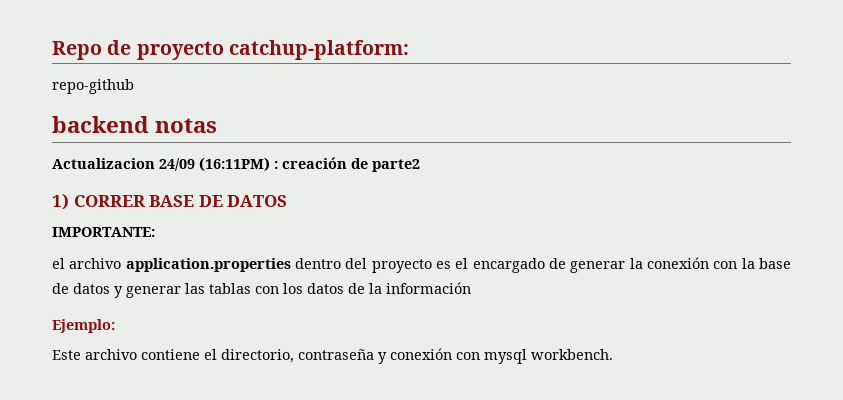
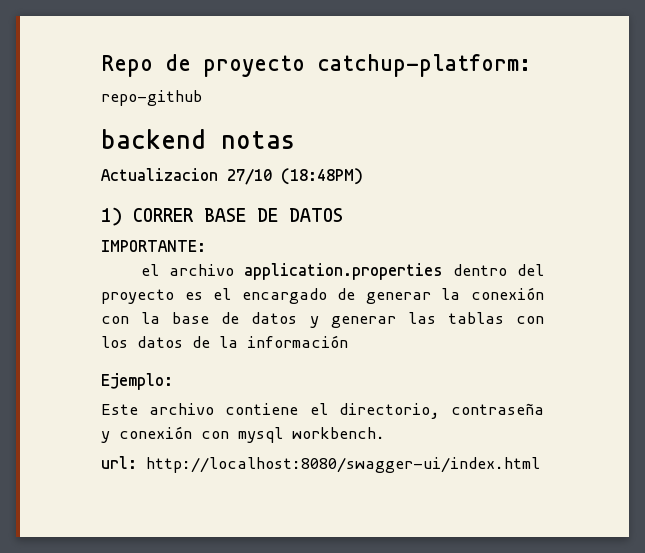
- Actualizacion 24/09 (16:11PM) : creación de parte2
+ Actualizacion 27/10 (18:48PM)
+ url: http://localhost:8080/swagger-ui/index.html

